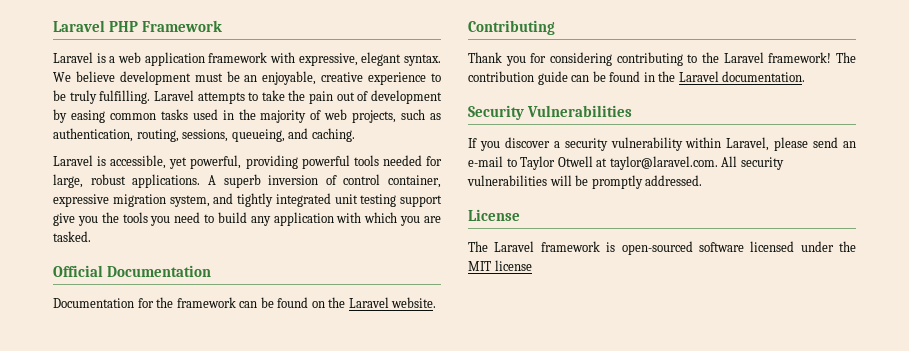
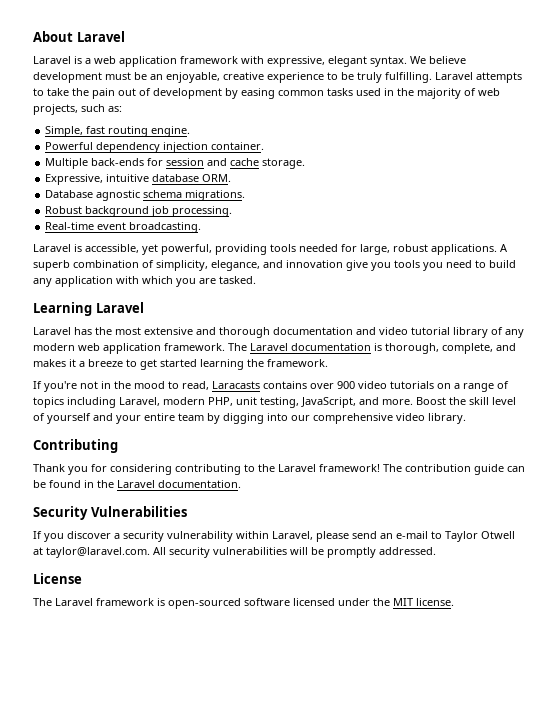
- Laravel PHP Framework
+ About Laravel
- Laravel attempts to take the pain out of development by easing common tasks used in the majority of web projects, such as authentication, routing, sessions, queueing, and caching.
+ Laravel attempts to take the pain out of development by easing common tasks used in the majority of web projects, such as:
+ Simple, fast routing engine.
+ Powerful dependency injection container.
+ Multiple back-ends for session and cache storage.
+ Expressive, intuitive database ORM.
+ Database agnostic schema migrations.
+ Robust background job processing.
+ Real-time event broadcasting.
- Laravel is accessible, yet powerful, providing powerful tools needed for large, robust applications.
+ Laravel is accessible, yet powerful, providing tools needed for large, robust applications.
- A superb inversion of control container, expressive migration system, and tightly integrated unit testing support give you the tools you need to build any application with which you are tasked.
+ A superb combination of simplicity, elegance, and innovation give you tools you need to build any application with which you are tasked.
- Official Documentation
- Documentation for the framework can be found on the Laravel website.
+ Learning Laravel
+ Laravel has the most extensive and thorough documentation and video tutorial library of any modern web application framework. The Laravel documentation is thorough, complete, and makes it a breeze to get started learning the framework.
+ If you're not in the mood to read, Laracasts contains over 900 video tutorials on a range of topics including Laravel, modern PHP, unit testing, JavaScript, and more. Boost the skill level of yourself and your entire team by digging into our comprehensive video library.
- The Laravel framework is open-sourced software licensed under the MIT license
+ The Laravel framework is open-sourced software licensed under the MIT license.

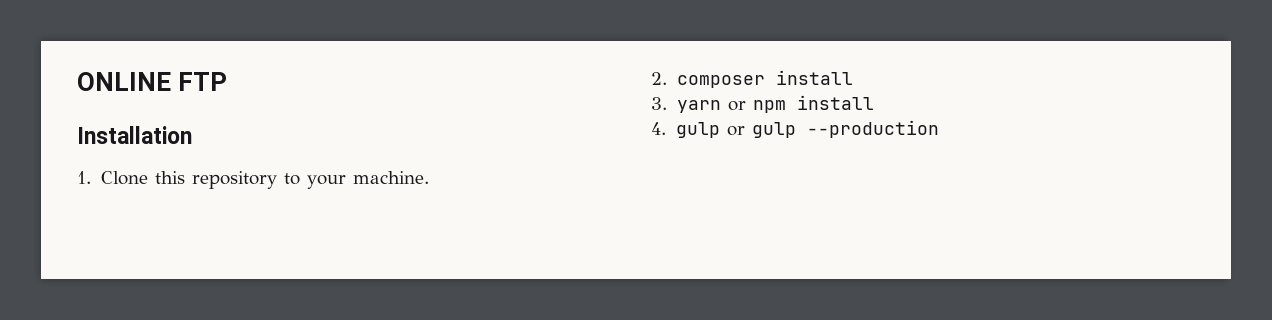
- About Laravel
- Laravel is a web application framework with expressive, elegant syntax. We believe development must be an enjoyable, creative experience to be truly fulfilling. Laravel attempts to take the pain out of development by easing common tasks used in the majority of web projects, such as:
- Simple, fast routing engine.
- Powerful dependency injection container.
- Multiple back-ends for session and cache storage.
- Expressive, intuitive database ORM.
- Database agnostic schema migrations.
- Robust background job processing.
- Real-time event broadcasting.
- Laravel is accessible, yet powerful, providing tools needed for large, robust applications. A superb combination of simplicity, elegance, and innovation give you tools you need to build any application with which you are tasked.
- Learning Laravel
- Laravel has the most extensive and thorough documentation and video tutorial library of any modern web application framework. The Laravel documentation is thorough, complete, and makes it a breeze to get started learning the framework.
- If you're not in the mood to read, Laracasts contains over 900 video tutorials on a range of topics including Laravel, modern PHP, unit testing, JavaScript, and more. Boost the skill level of yourself and your entire team by digging into our comprehensive video library.
- Contributing
- Thank you for considering contributing to the Laravel framework! The contribution guide can be found in the Laravel documentation.
- Security Vulnerabilities
- If you discover a security vulnerability within Laravel, please send an e-mail to Taylor Otwell at taylor@laravel.com. All security vulnerabilities will be promptly addressed.
- License
- The Laravel framework is open-sourced software licensed under the MIT license.
+ ONLINE FTP
+ Installation
+ 1. Clone this repository to your machine.
+ 2. composer install
+ 3. yarn or npm install
+ 4. gulp or gulp --production

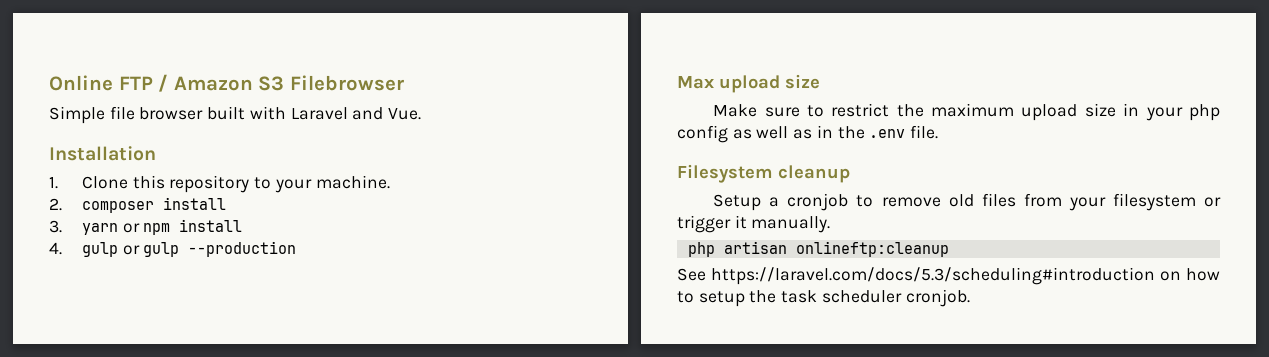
- ONLINE FTP
+ Online FTP / Amazon S3 Filebrowser
+ Simple file browser built with Laravel and Vue.
+ Max upload size
+ Make sure to restrict the maximum upload size in your php config as well as in the .env file.
+ Filesystem cleanup
+ Setup a cronjob to remove old files from your filesystem or trigger it manually.
+ php artisan onlineftp:cleanup
+ See https://laravel.com/docs/5.3/scheduling#introduction on how to setup the task scheduler cronjob.

